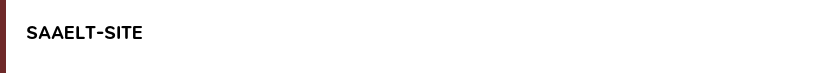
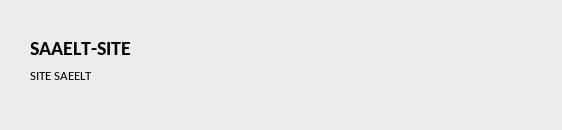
+ SITE SAEELT

